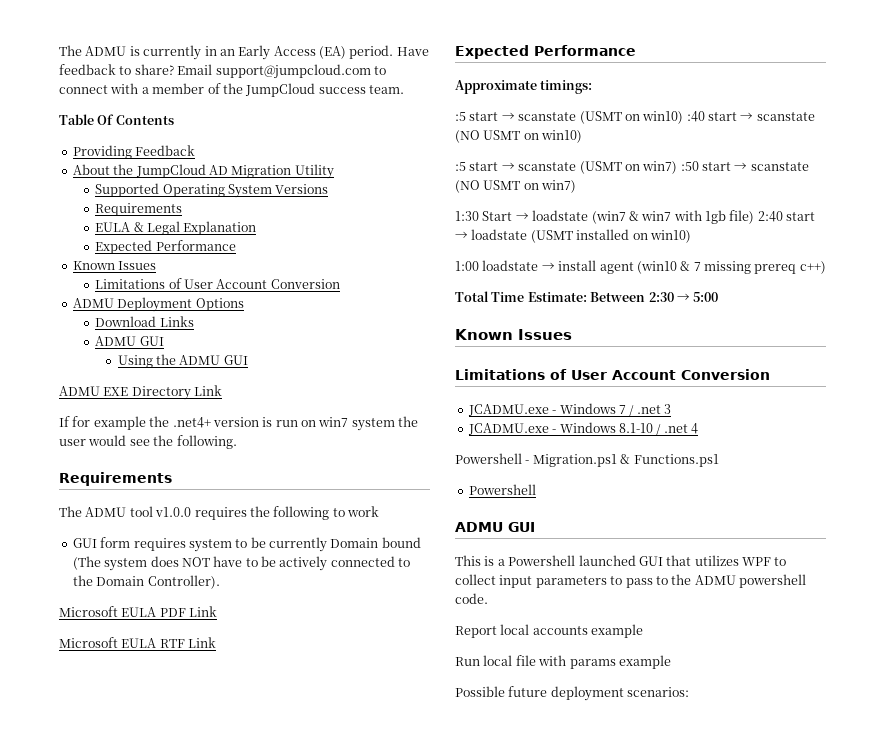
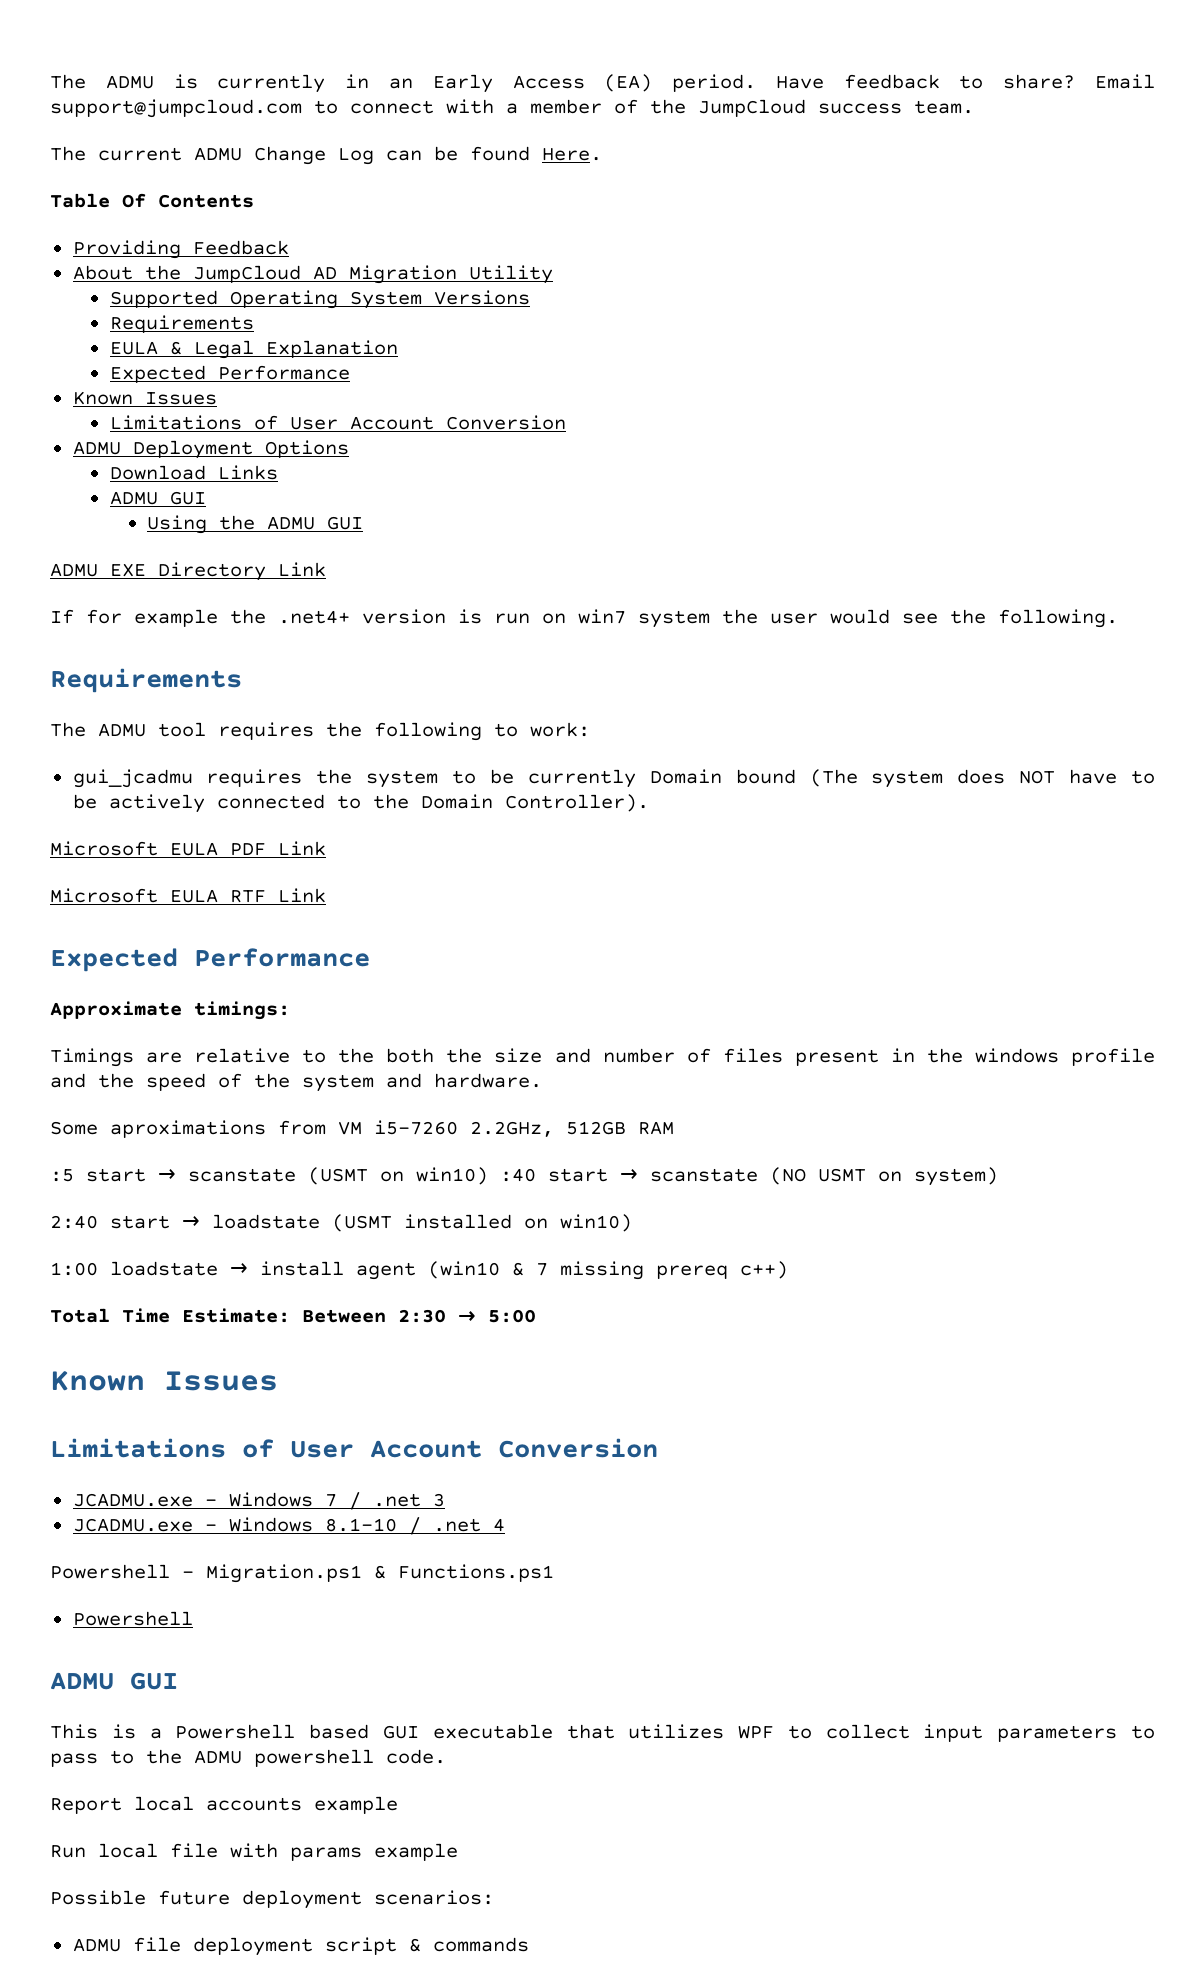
+ The current ADMU Change Log can be found Here.
- The ADMU tool v1.0.0 requires the following to work
- GUI form requires system to be currently Domain bound (The system does NOT have to be actively connected to the Domain Controller).
+ The ADMU tool requires the following to work:
+ gui_jcadmu requires the system to be currently Domain bound (The system does NOT have to be actively connected to the Domain Controller).
+ Timings are relative to the both the size and number of files present in the windows profile and the speed of the system and hardware.
+ Some aproximations from VM i5-7260 2.2GHz, 512GB RAM
- :5 start → scanstate (USMT on win10) :40 start → scanstate (NO USMT on win10)
- :5 start → scanstate (USMT on win7) :50 start → scanstate (NO USMT on win7)
- 1:30 Start → loadstate (win7 & win7 with 1gb file) 2:40 start → loadstate (USMT installed on win10)
+ :5 start → scanstate (USMT on win10) :40 start → scanstate (NO USMT on system)
+ 2:40 start → loadstate (USMT installed on win10)
- This is a Powershell launched GUI that utilizes WPF to collect input parameters to pass to the ADMU powershell code.
+ This is a Powershell based GUI executable that utilizes WPF to collect input parameters to pass to the ADMU powershell code.
+ ADMU file deployment script & commands

